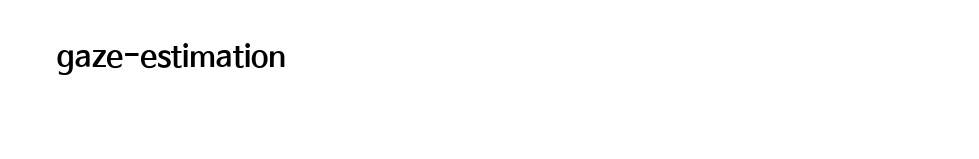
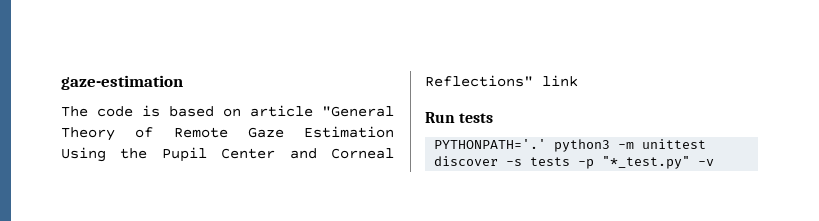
+ The code is based on article "General Theory of Remote Gaze Estimation Using the Pupil Center and Corneal Reflections" link
+ Run tests
+ PYTHONPATH='.' python3 -m unittest discover -s tests -p "*_test.py" -v

